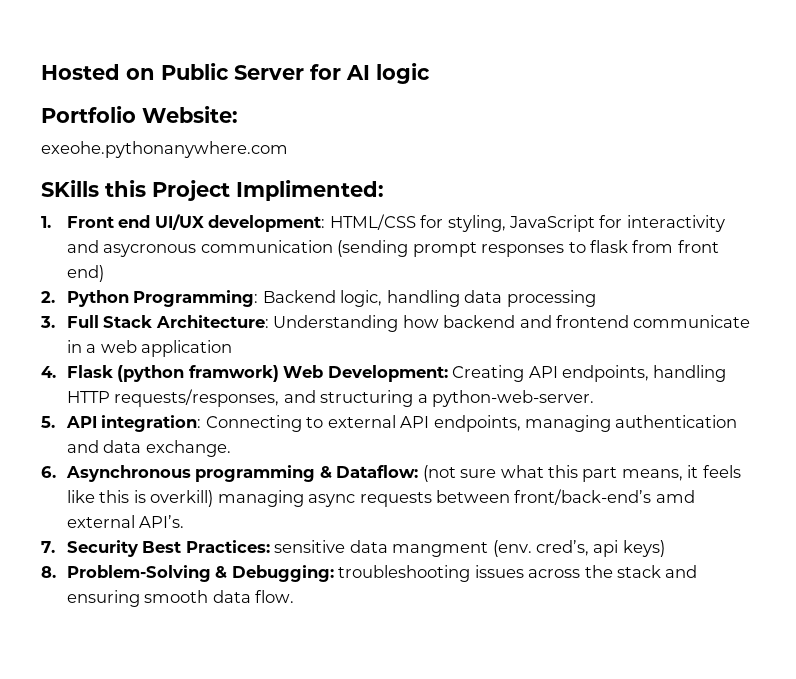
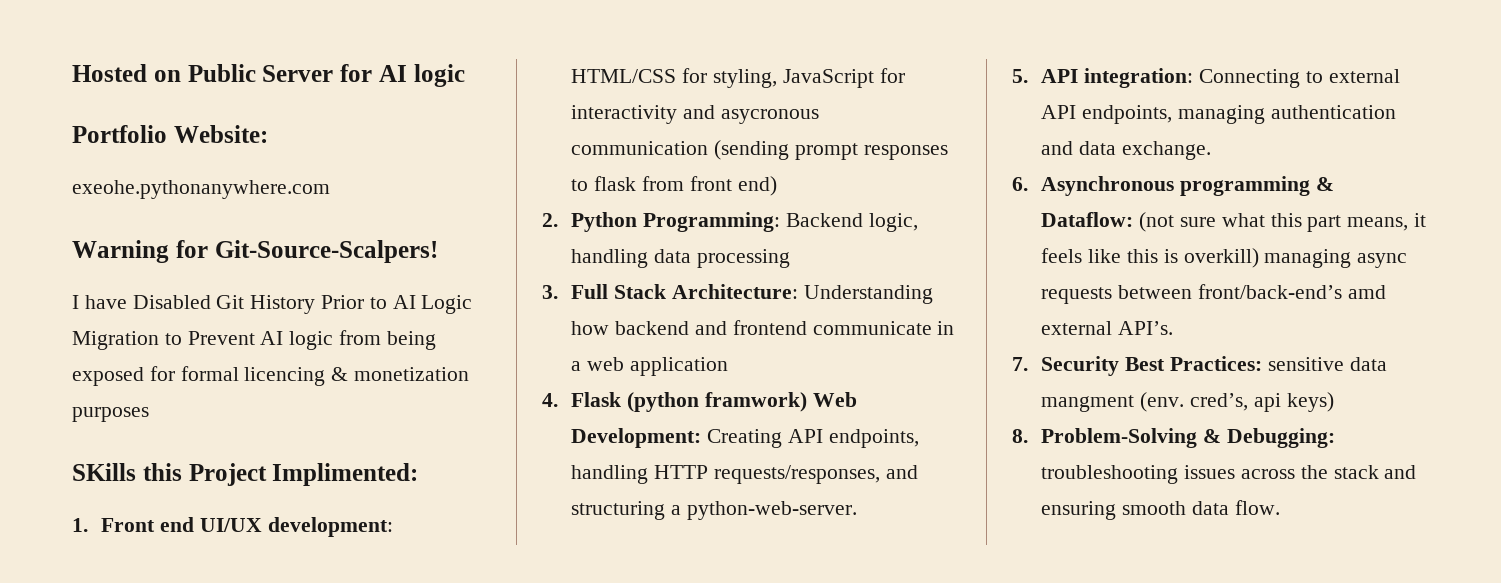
+ Warning for Git-Source-Scalpers!
+ I have Disabled Git History Prior to AI Logic Migration to Prevent AI logic from being exposed for formal licencing & monetization purposes

